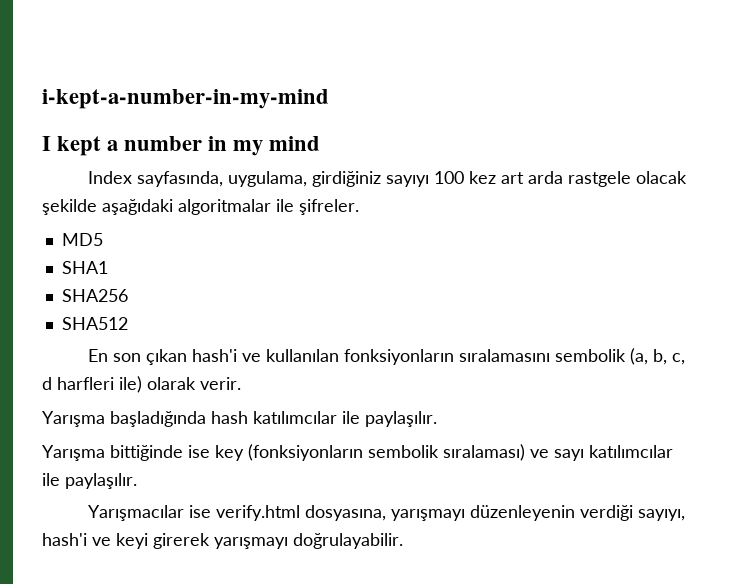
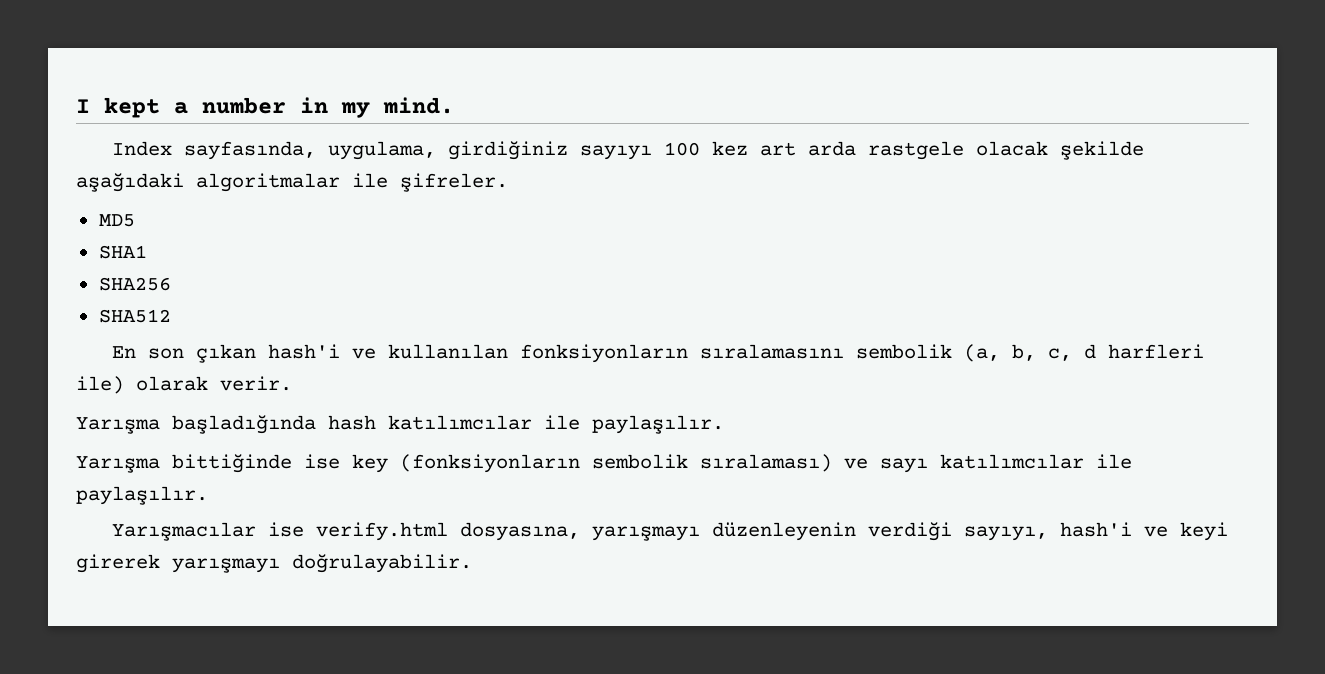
- i-kept-a-number-in-my-mind
- I kept a number in my mind
+ I kept a number in my mind.

